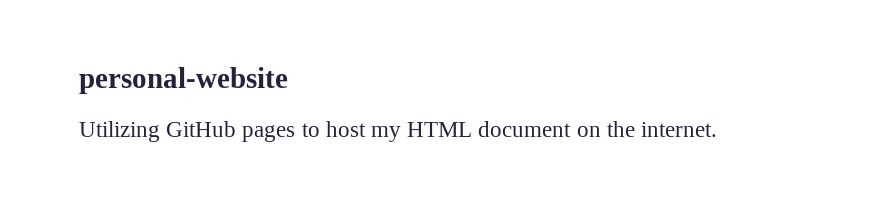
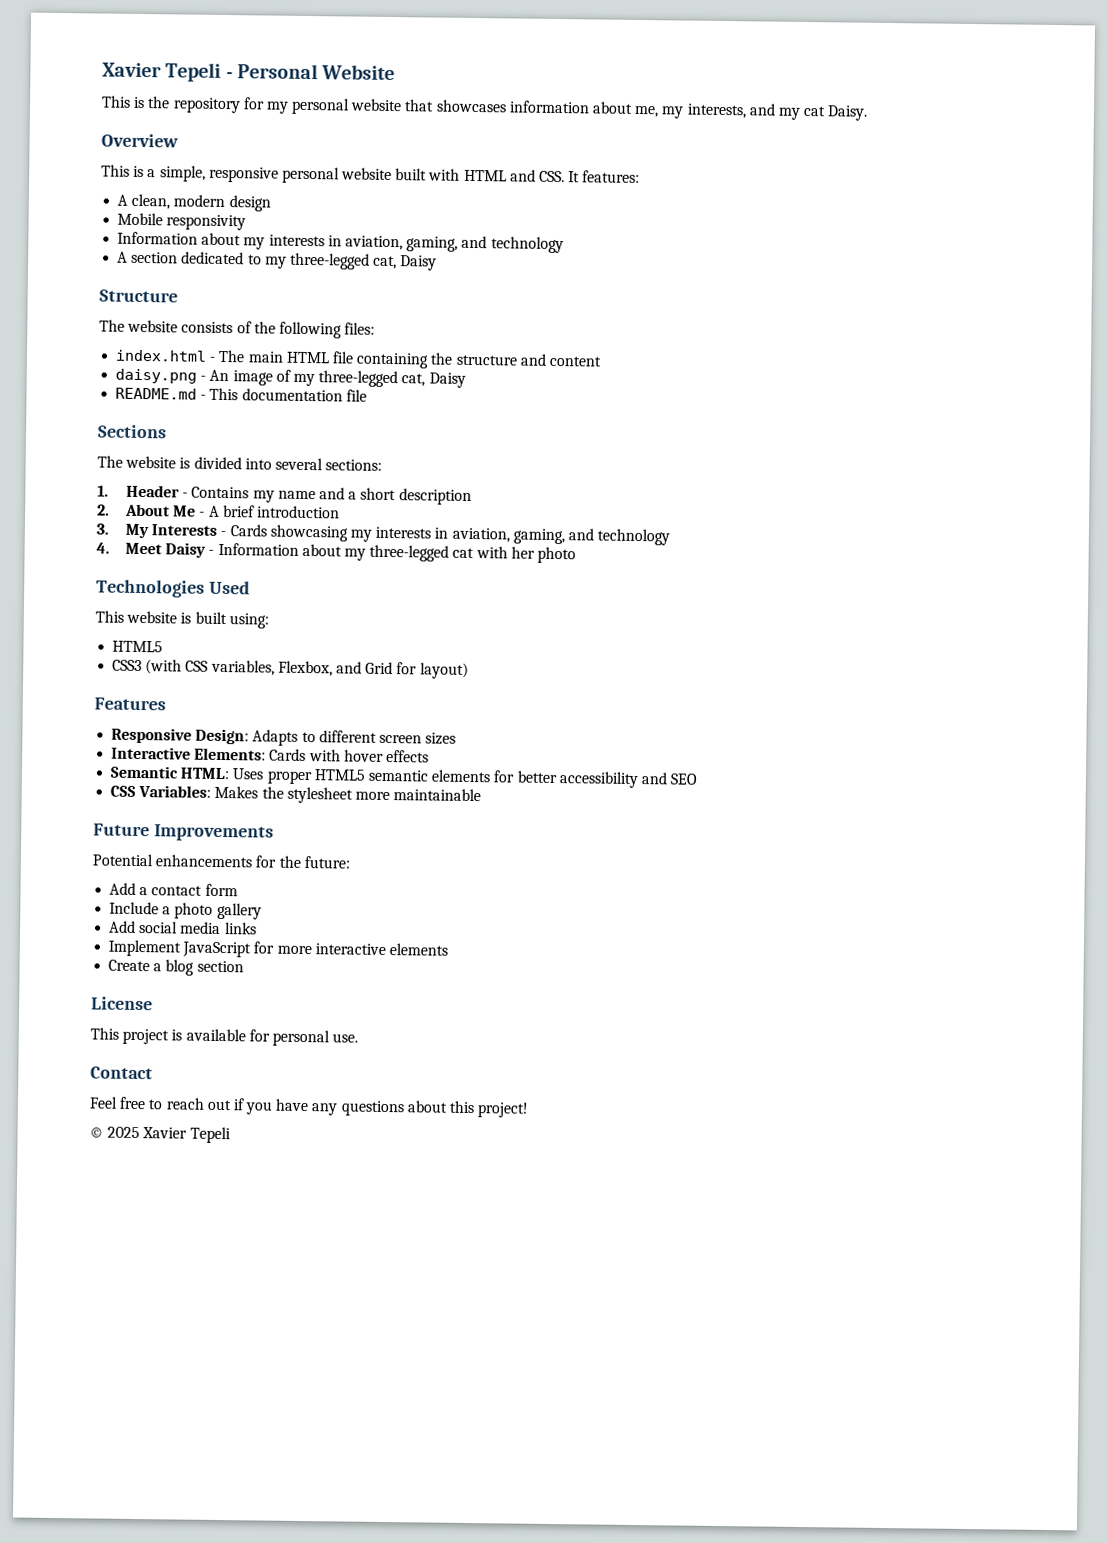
- personal-website
- Utilizing GitHub pages to host my HTML document on the internet.
+ Xavier Tepeli - Personal Website
+ This is the repository for my personal website that showcases information about me, my interests, and my cat Daisy.
+ Overview
+ This is a simple, responsive personal website built with HTML and CSS. It features:
+ A clean, modern design
+ Mobile responsivity
+ Information about my interests in aviation, gaming, and technology
+ A section dedicated to my three-legged cat, Daisy
+ Structure
+ The website consists of the following files:
+ index.html - The main HTML file containing the structure and content
+ daisy.png - An image of my three-legged cat, Daisy
+ README.md - This documentation file
+ Sections
+ The website is divided into several sections:
+ 1. Header - Contains my name and a short description
+ 2. About Me - A brief introduction
+ 3. My Interests - Cards showcasing my interests in aviation, gaming, and technology
+ 4. Meet Daisy - Information about my three-legged cat with her photo
+ Technologies Used
+ This website is built using:
+ HTML5
+ CSS3 (with CSS variables, Flexbox, and Grid for layout)
+ Features
+ Responsive Design: Adapts to different screen sizes
+ Interactive Elements: Cards with hover effects
+ Semantic HTML: Uses proper HTML5 semantic elements for better accessibility and SEO
+ CSS Variables: Makes the stylesheet more maintainable
+ Future Improvements
+ Potential enhancements for the future:
+ Add a contact form
+ Include a photo gallery
+ Add social media links
+ Implement JavaScript for more interactive elements
+ Create a blog section
+ License
+ This project is available for personal use.
+ Contact
+ Feel free to reach out if you have any questions about this project!
+ © 2025 Xavier Tepeli

